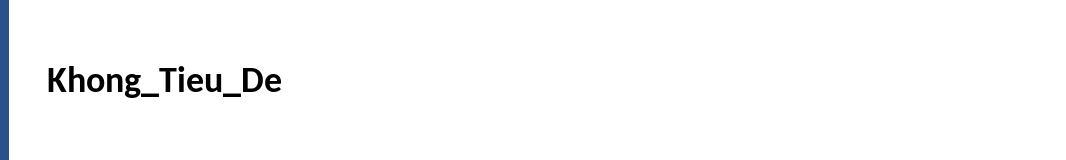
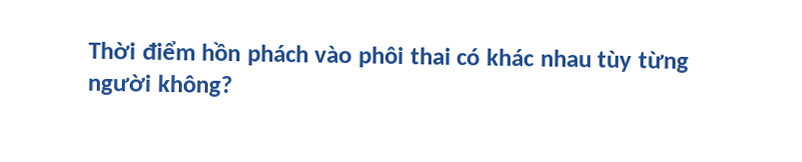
- Khong_Tieu_De
+ Thời điểm hồn phách vào phôi thai có khác nhau tùy từng người không?

